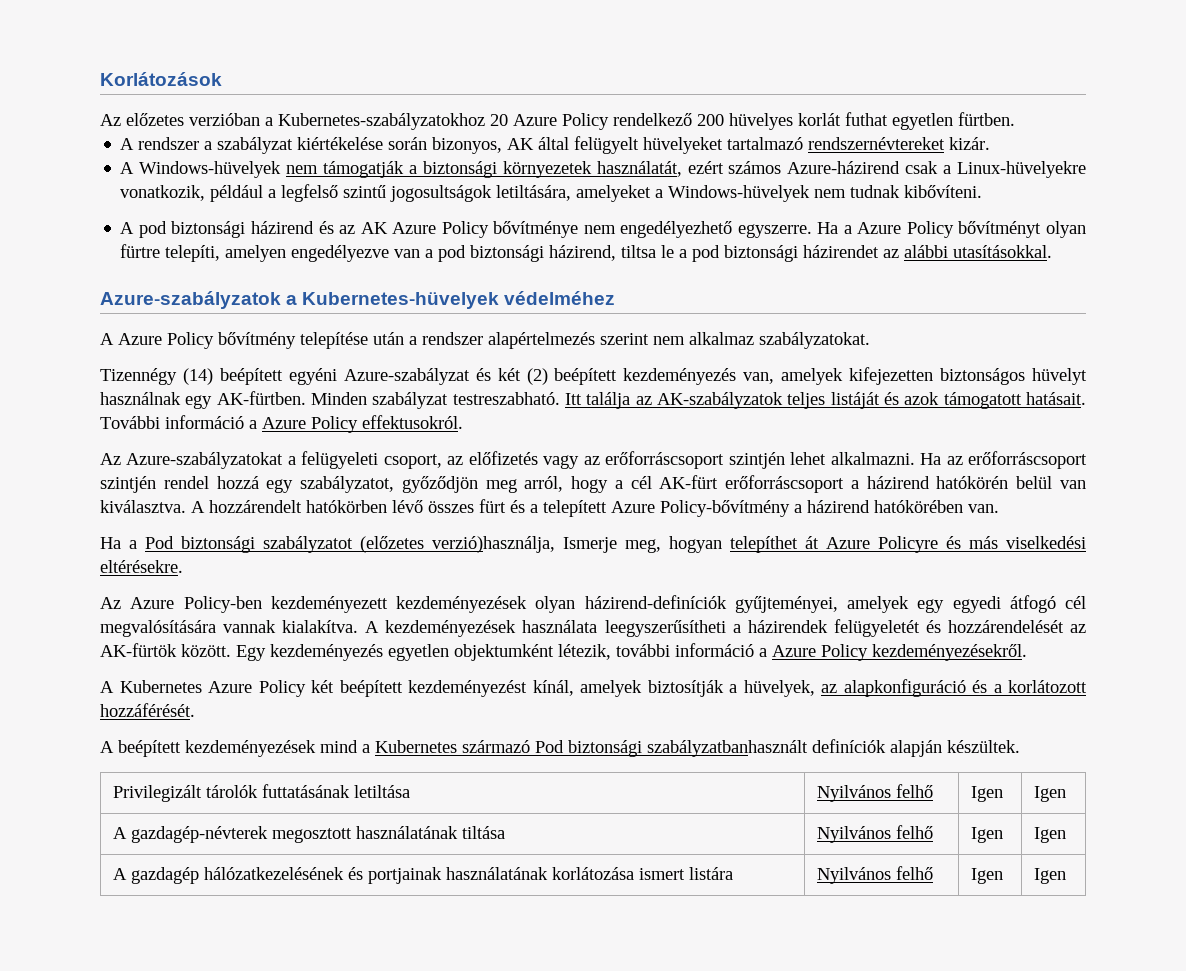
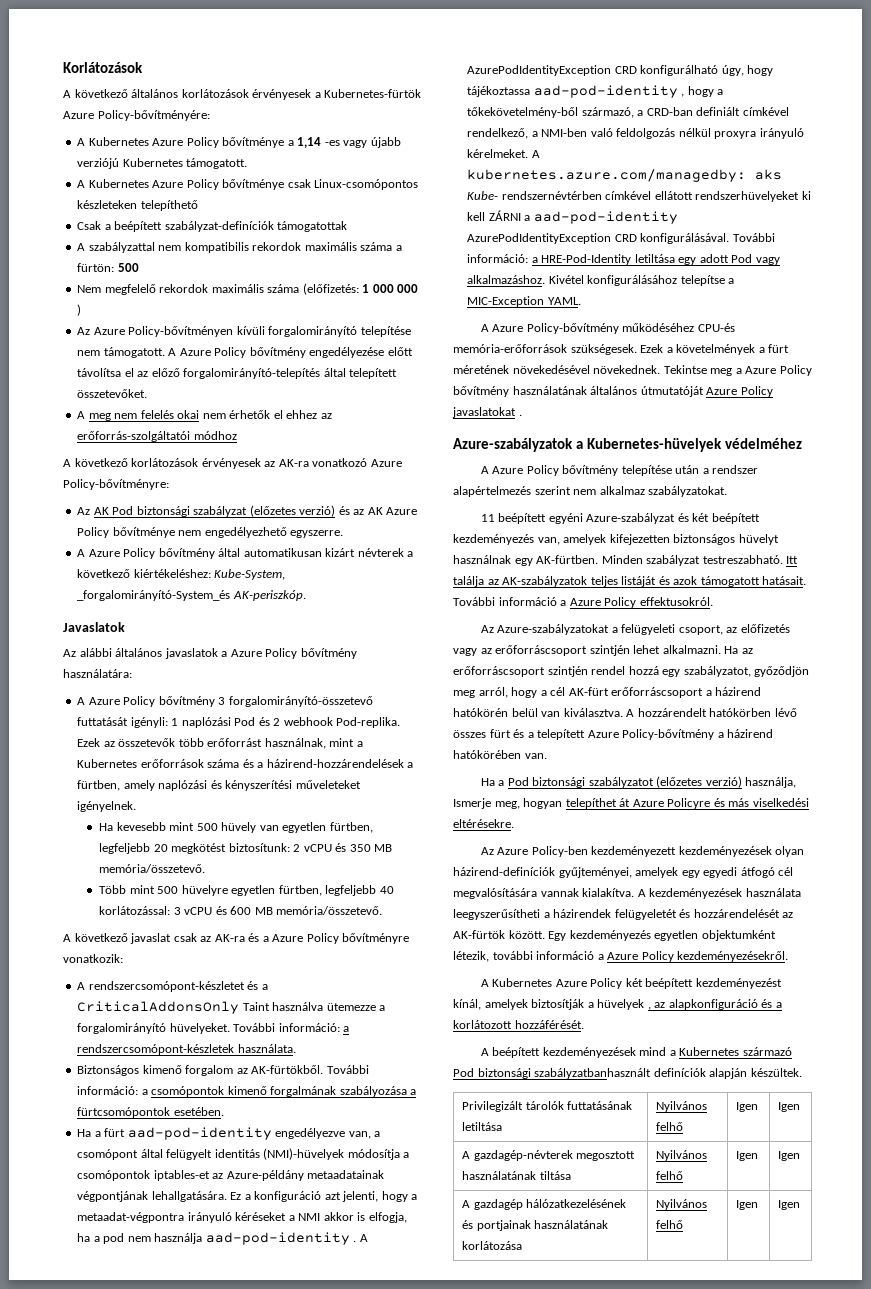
- Az előzetes verzióban a Kubernetes-szabályzatokhoz 20 Azure Policy rendelkező 200 hüvelyes korlát futhat egyetlen fürtben.
- A rendszer a szabályzat kiértékelése során bizonyos, AK által felügyelt hüvelyeket tartalmazó rendszernévtereket kizár.
- A Windows-hüvelyek nem támogatják a biztonsági környezetek használatát, ezért számos Azure-házirend csak a Linux-hüvelyekre vonatkozik, például a legfelső szintű jogosultságok letiltására, amelyeket a Windows-hüvelyek nem tudnak kibővíteni.
- A pod biztonsági házirend és az AK Azure Policy bővítménye nem engedélyezhető egyszerre. Ha a Azure Policy bővítményt olyan fürtre telepíti, amelyen engedélyezve van a pod biztonsági házirend, tiltsa le a pod biztonsági házirendet az alábbi utasításokkal.
+ A következő általános korlátozások érvényesek a Kubernetes-fürtök Azure Policy-bővítményére:
+ A Kubernetes Azure Policy bővítménye a 1,14 -es vagy újabb verziójú Kubernetes támogatott.
+ A Kubernetes Azure Policy bővítménye csak Linux-csomópontos készleteken telepíthető
+ Csak a beépített szabályzat-definíciók támogatottak
+ A szabályzattal nem kompatibilis rekordok maximális száma a fürtön: 500
+ Nem megfelelő rekordok maximális száma (előfizetés: 1 000 000 )
+ Az Azure Policy-bővítményen kívüli forgalomirányító telepítése nem támogatott. A Azure Policy bővítmény engedélyezése előtt távolítsa el az előző forgalomirányító-telepítés által telepített összetevőket.
+ A meg nem felelés okai nem érhetők el ehhez az erőforrás-szolgáltatói módhoz
+ A következő korlátozások érvényesek az AK-ra vonatkozó Azure Policy-bővítményre:
+ Az AK Pod biztonsági szabályzat (előzetes verzió) és az AK Azure Policy bővítménye nem engedélyezhető egyszerre.
+ A Azure Policy bővítmény által automatikusan kizárt névterek a következő kiértékeléshez: Kube-System, _forgalomirányító-System_és AK-periszkóp.
+ Javaslatok
+ Az alábbi általános javaslatok a Azure Policy bővítmény használatára:
+ A Azure Policy bővítmény 3 forgalomirányító-összetevő futtatását igényli: 1 naplózási Pod és 2 webhook Pod-replika. Ezek az összetevők több erőforrást használnak, mint a Kubernetes erőforrások száma és a házirend-hozzárendelések a fürtben, amely naplózási és kényszerítési műveleteket igényelnek.
+ Ha kevesebb mint 500 hüvely van egyetlen fürtben, legfeljebb 20 megkötést biztosítunk: 2 vCPU és 350 MB memória/összetevő.
+ Több mint 500 hüvelyre egyetlen fürtben, legfeljebb 40 korlátozással: 3 vCPU és 600 MB memória/összetevő.
+ A következő javaslat csak az AK-ra és a Azure Policy bővítményre vonatkozik:
+ A rendszercsomópont-készletet és a CriticalAddonsOnly Taint használva ütemezze a forgalomirányító hüvelyeket. További információ: a rendszercsomópont-készletek használata.
+ Biztonságos kimenő forgalom az AK-fürtökből. További információ: a csomópontok kimenő forgalmának szabályozása a fürtcsomópontok esetében.
+ Ha a fürt aad-pod-identity engedélyezve van, a csomópont által felügyelt identitás (NMI)-hüvelyek módosítja a csomópontok iptables-et az Azure-példány metaadatainak végpontjának lehallgatására. Ez a konfiguráció azt jelenti, hogy a metaadat-végpontra irányuló kéréseket a NMI akkor is elfogja, ha a pod nem használja aad-pod-identity . A AzurePodIdentityException CRD konfigurálható úgy, hogy tájékoztassa aad-pod-identity , hogy a tőkekövetelmény-ből származó, a CRD-ban definiált címkével rendelkező, a NMI-ben való feldolgozás nélkül proxyra irányuló kérelmeket. A kubernetes.azure.com/managedby: aks Kube- rendszernévtérben címkével ellátott rendszerhüvelyeket ki kell ZÁRNI a aad-pod-identity AzurePodIdentityException CRD konfigurálásával. További információ: a HRE-Pod-Identity letiltása egy adott Pod vagy alkalmazáshoz. Kivétel konfigurálásához telepítse a MIC-Exception YAML.
+ A Azure Policy-bővítmény működéséhez CPU-és memória-erőforrások szükségesek. Ezek a követelmények a fürt méretének növekedésével növekednek. Tekintse meg a Azure Policy bővítmény használatának általános útmutatóját Azure Policy javaslatokat .
- Tizennégy (14) beépített egyéni Azure-szabályzat és két (2) beépített kezdeményezés van, amelyek kifejezetten biztonságos hüvelyt használnak egy AK-fürtben.
+ 11 beépített egyéni Azure-szabályzat és két beépített kezdeményezés van, amelyek kifejezetten biztonságos hüvelyt használnak egy AK-fürtben.
- Ha a Pod biztonsági szabályzatot (előzetes verzió)használja, Ismerje meg, hogyan telepíthet át Azure Policyre és más viselkedési eltérésekre.
+ Ha a Pod biztonsági szabályzatot (előzetes verzió) használja, Ismerje meg, hogyan telepíthet át Azure Policyre és más viselkedési eltérésekre.
- A Kubernetes Azure Policy két beépített kezdeményezést kínál, amelyek biztosítják a hüvelyek, az alapkonfiguráció és a korlátozott hozzáférését.
+ A Kubernetes Azure Policy két beépített kezdeményezést kínál, amelyek biztosítják a hüvelyek , az alapkonfiguráció és a korlátozott hozzáférését.
- A gazdagép hálózatkezelésének és portjainak használatának korlátozása ismert listára | Nyilvános felhő | Igen | Igen
+ A gazdagép hálózatkezelésének és portjainak használatának korlátozása | Nyilvános felhő | Igen | Igen

